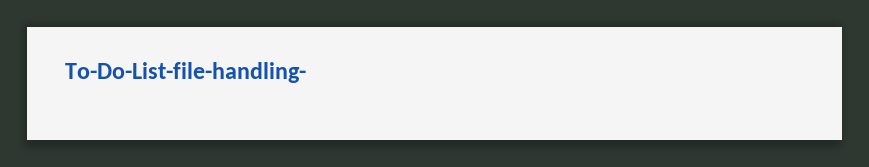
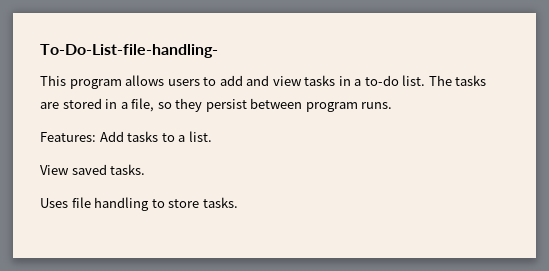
+ This program allows users to add and view tasks in a to-do list. The tasks are stored in a file, so they persist between program runs.
+ Features: Add tasks to a list.
+ View saved tasks.
+ Uses file handling to store tasks.

